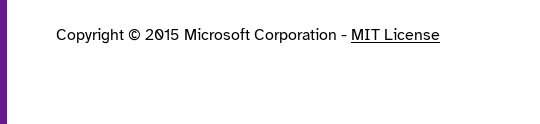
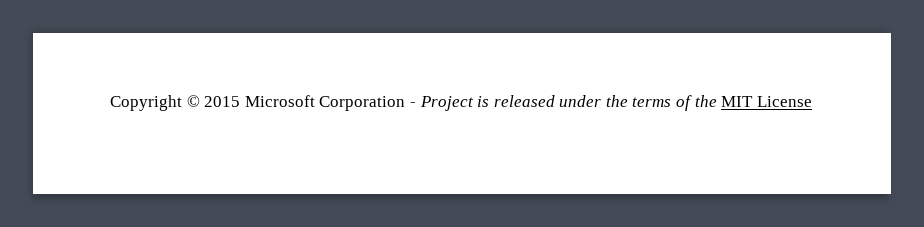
- Copyright © 2015 Microsoft Corporation - MIT License
+ Copyright © 2015 Microsoft Corporation - Project is released under the terms of the MIT License

